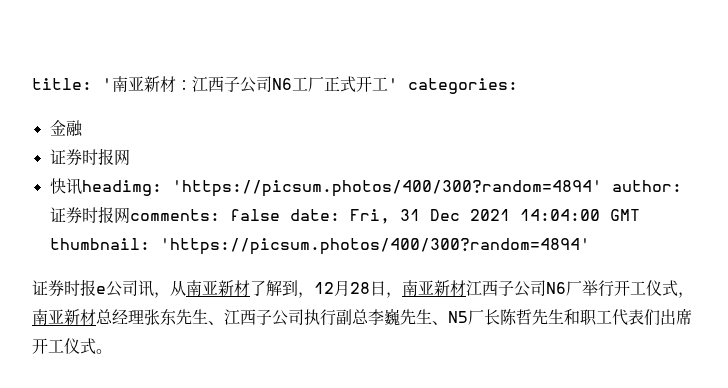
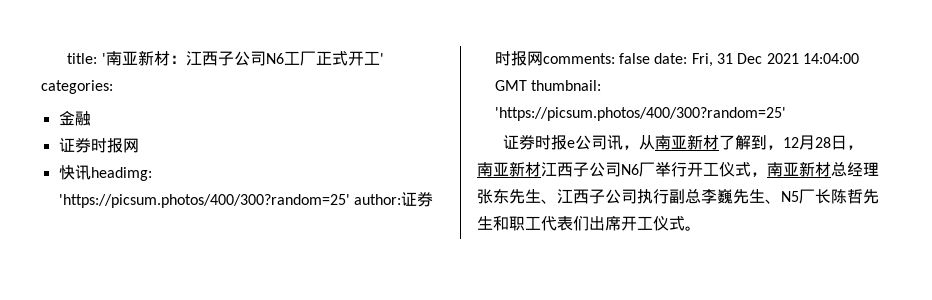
- 快讯headimg: 'https://picsum.photos/400/300?random=4894' author:证券时报网comments: false date: Fri, 31 Dec 2021 14:04:00 GMT thumbnail: 'https://picsum.photos/400/300?random=4894'
+ 快讯headimg: 'https://picsum.photos/400/300?random=25' author:证券时报网comments: false date: Fri, 31 Dec 2021 14:04:00 GMT thumbnail: 'https://picsum.photos/400/300?random=25'

